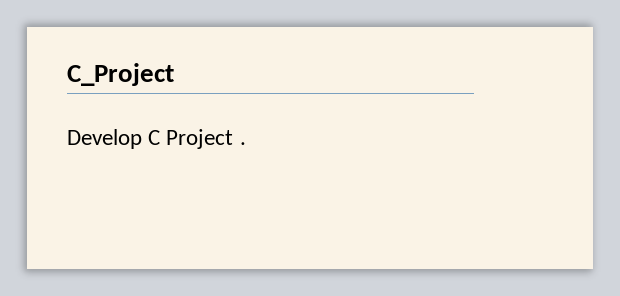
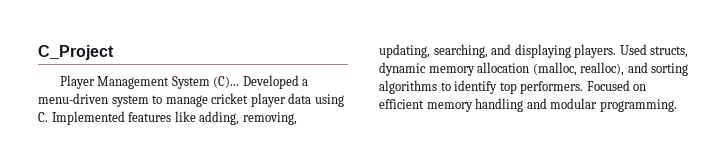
- Develop C Project .
+ Player Management System (C)... Developed a menu-driven system to manage cricket player data using C. Implemented features like adding, removing, updating, searching, and displaying players. Used structs, dynamic memory allocation (malloc, realloc), and sorting algorithms to identify top performers. Focused on efficient memory handling and modular programming.

